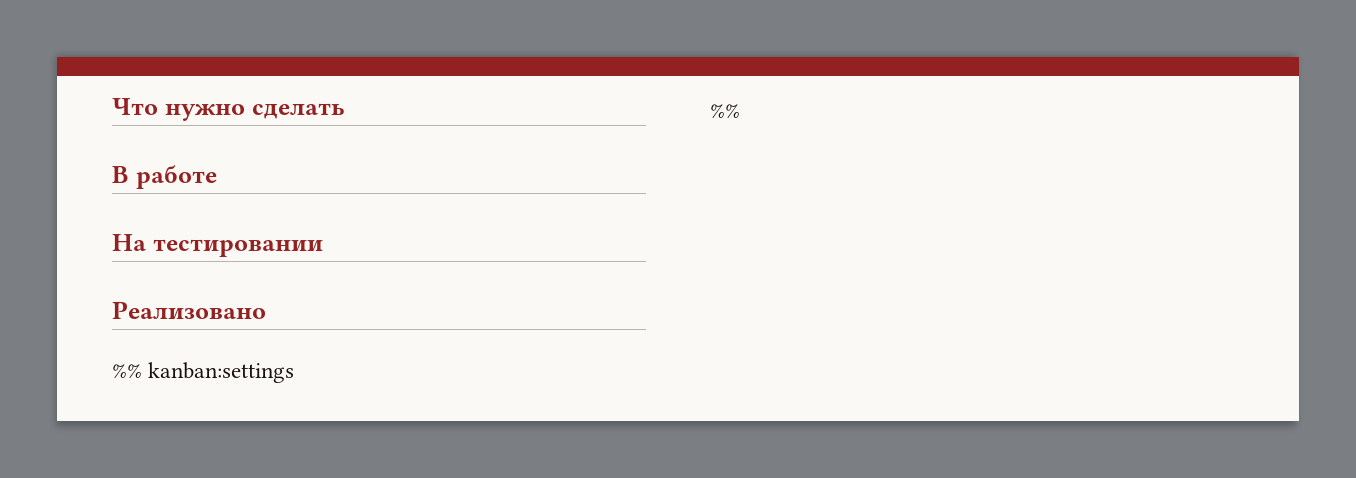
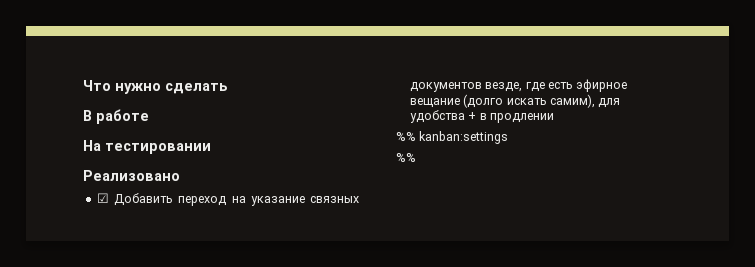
+ ☑ Добавить переход на указание связных документов везде, где есть эфирное вещание (долго искать самим), для удобства + в продлении

